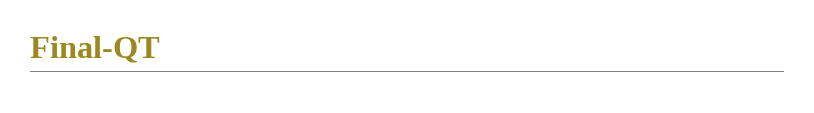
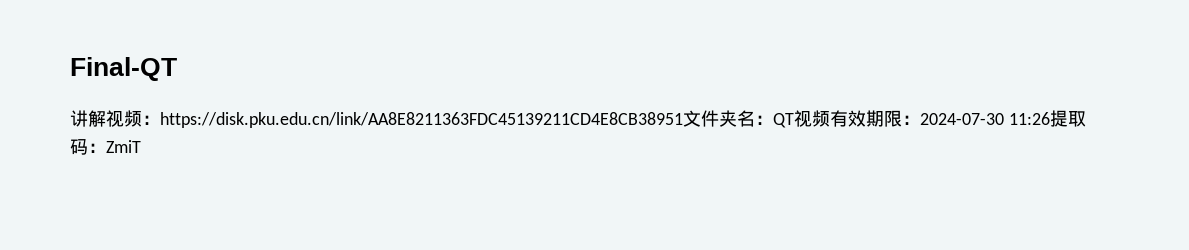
+ 讲解视频：https://disk.pku.edu.cn/link/AA8E8211363FDC45139211CD4E8CB38951文件夹名：QT视频有效期限：2024-07-30 11:26提取码：ZmiT

